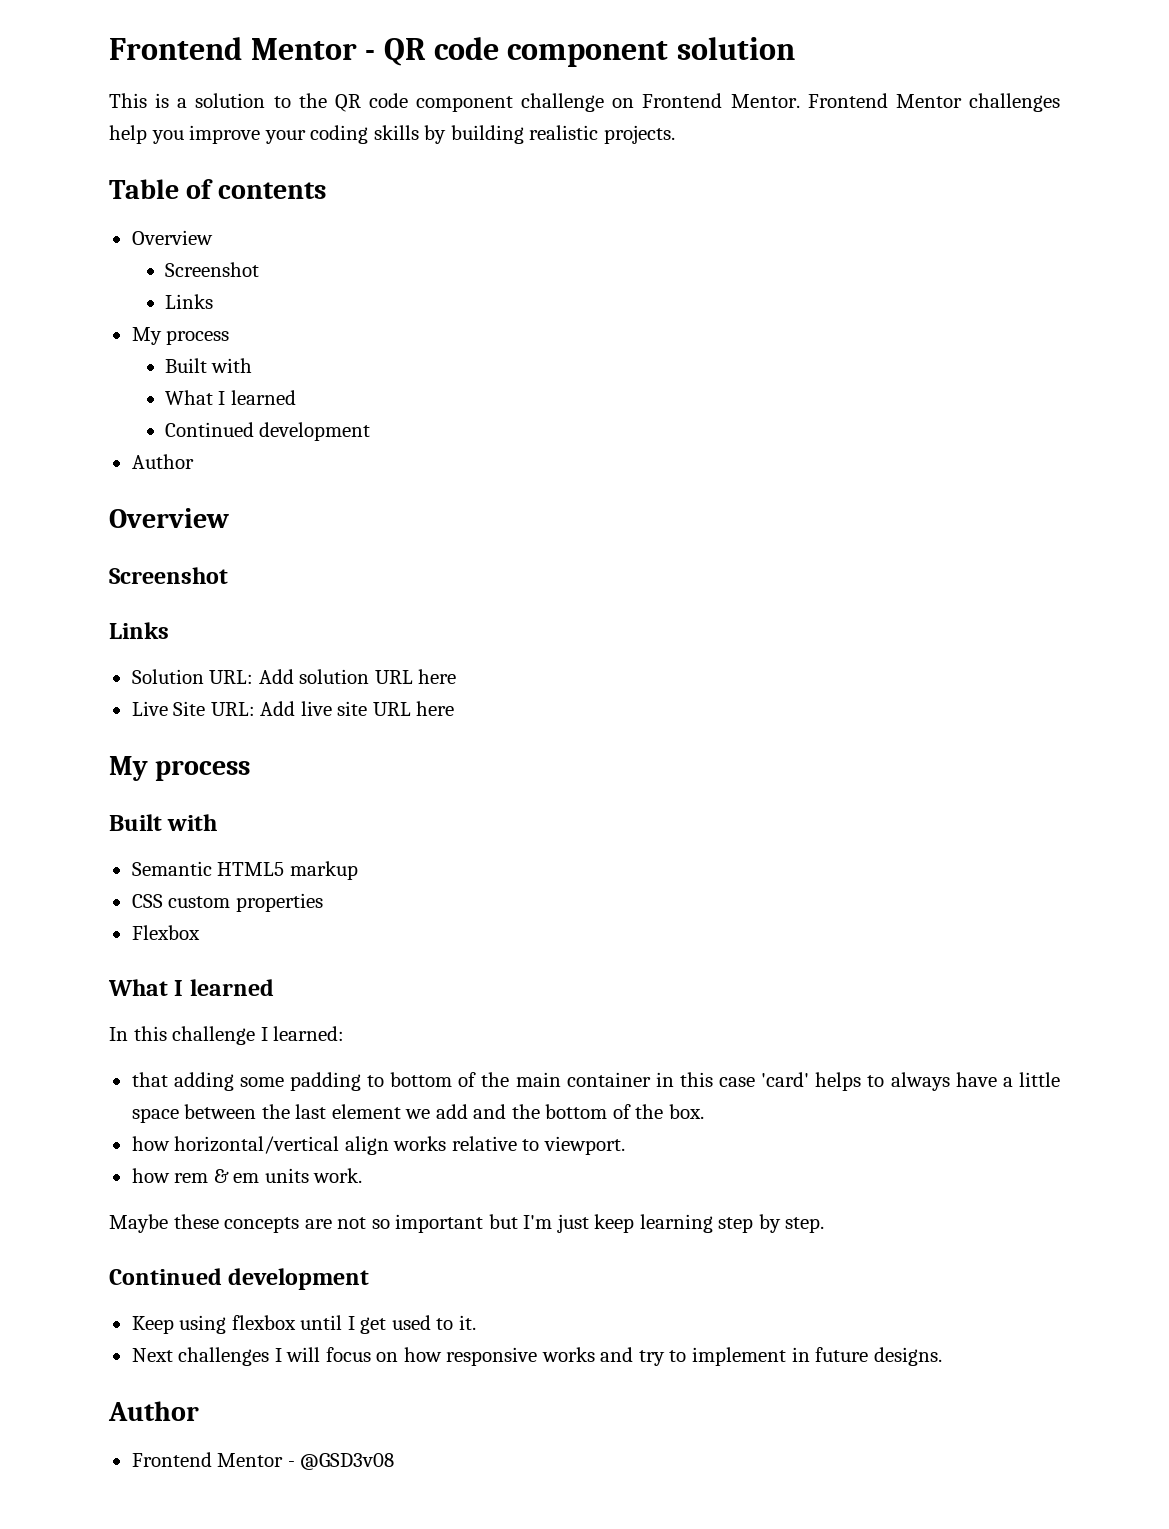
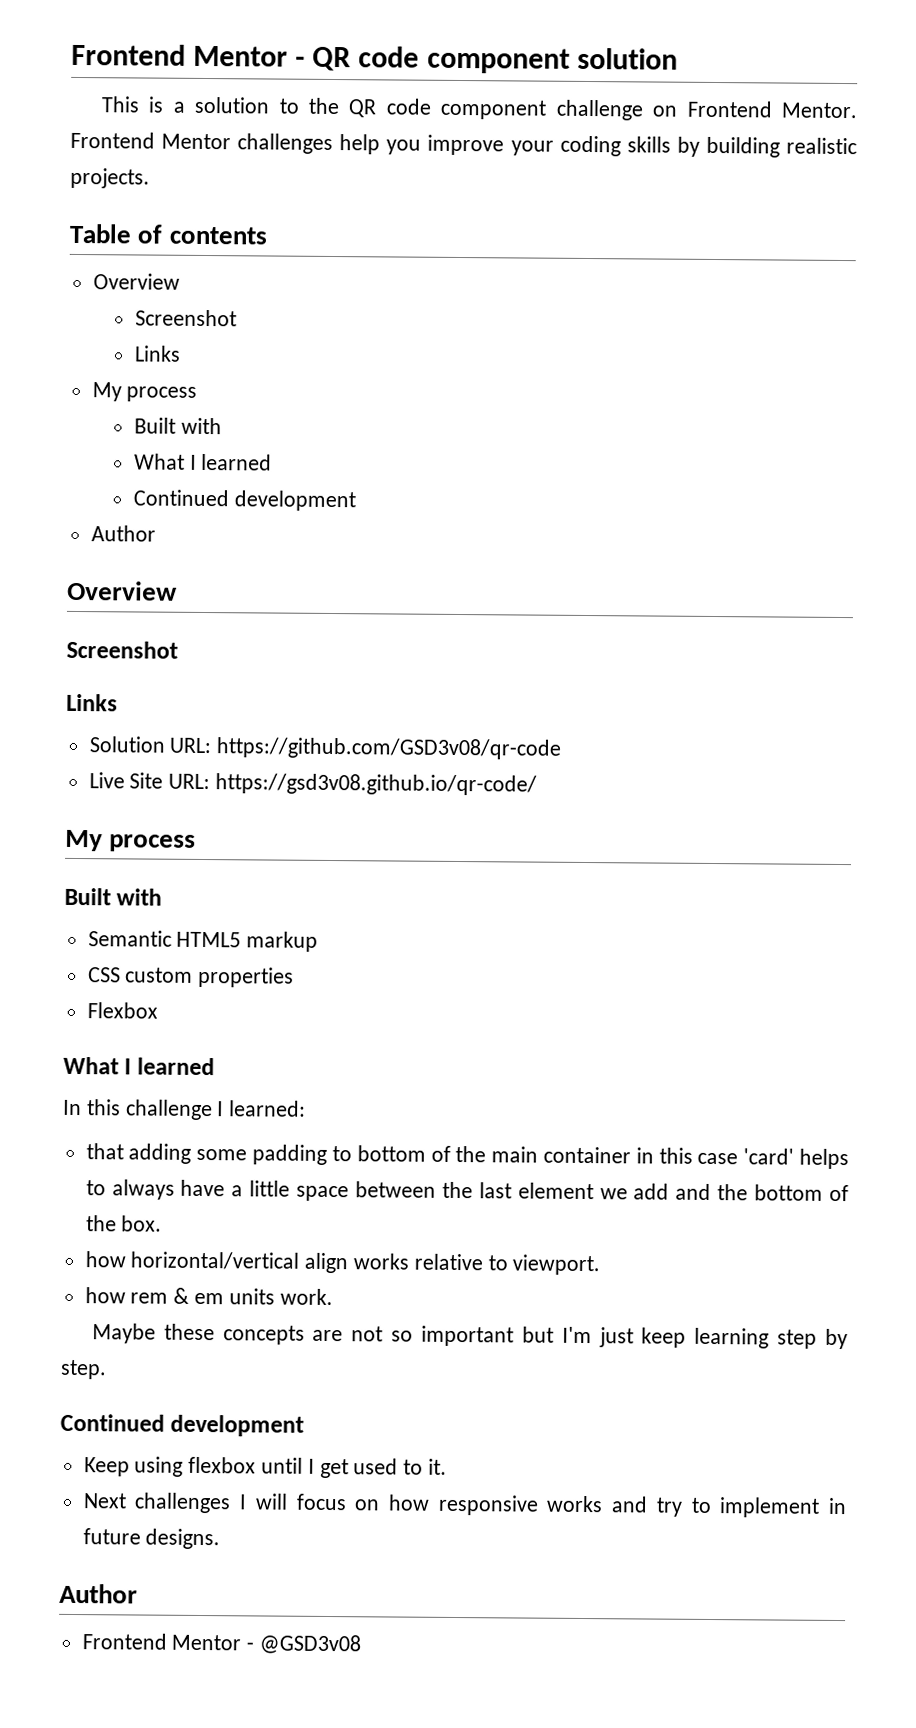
- Solution URL: Add solution URL here
+ Solution URL: https://github.com/GSD3v08/qr-code
- Live Site URL: Add live site URL here
+ Live Site URL: https://gsd3v08.github.io/qr-code/

